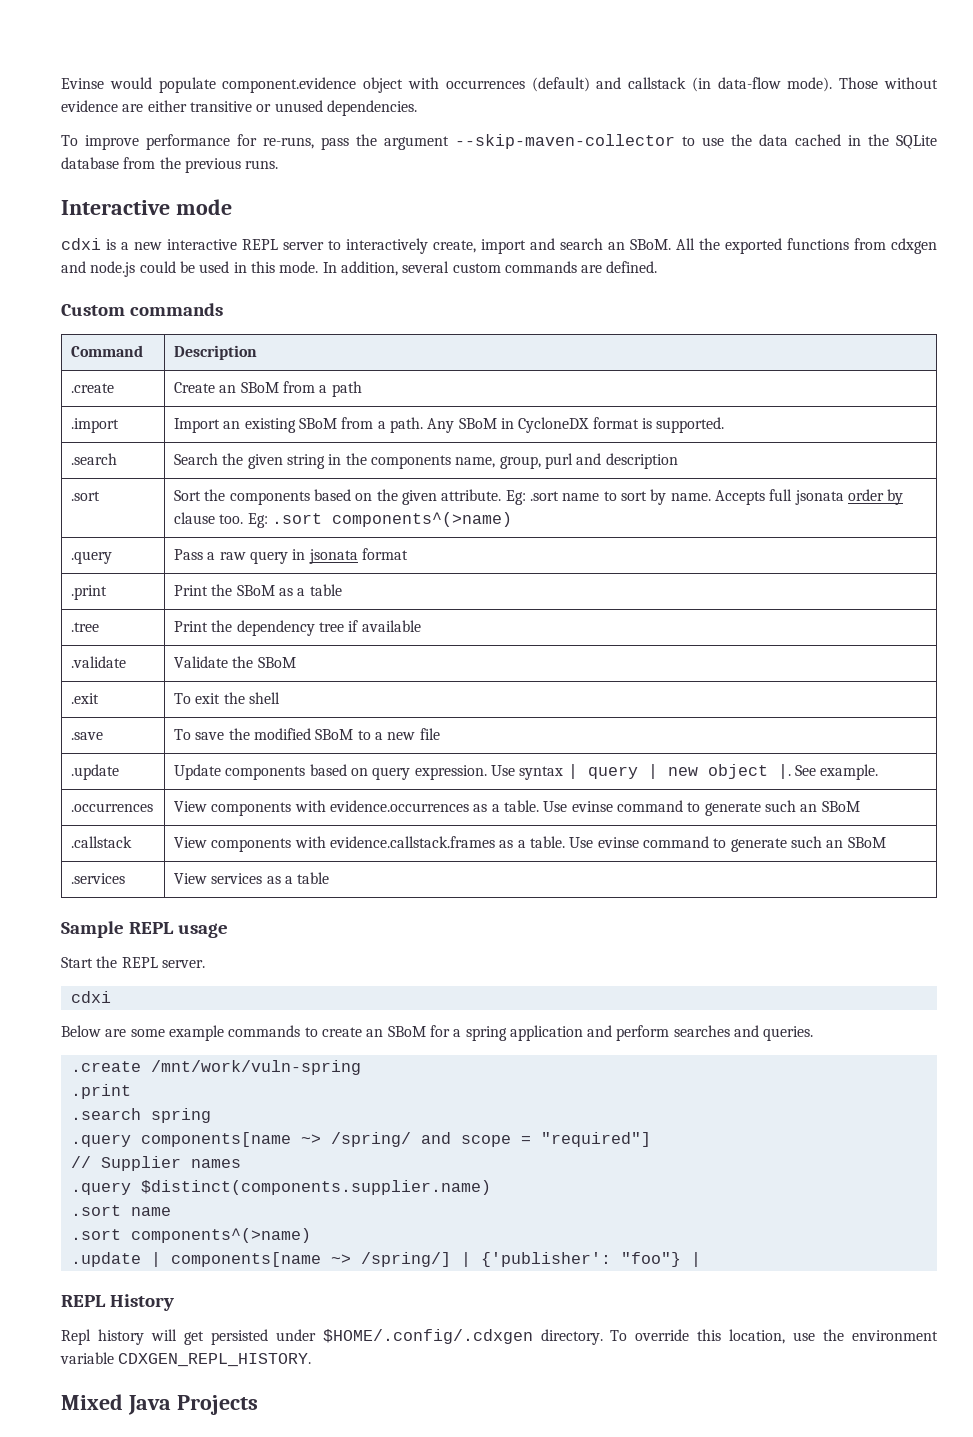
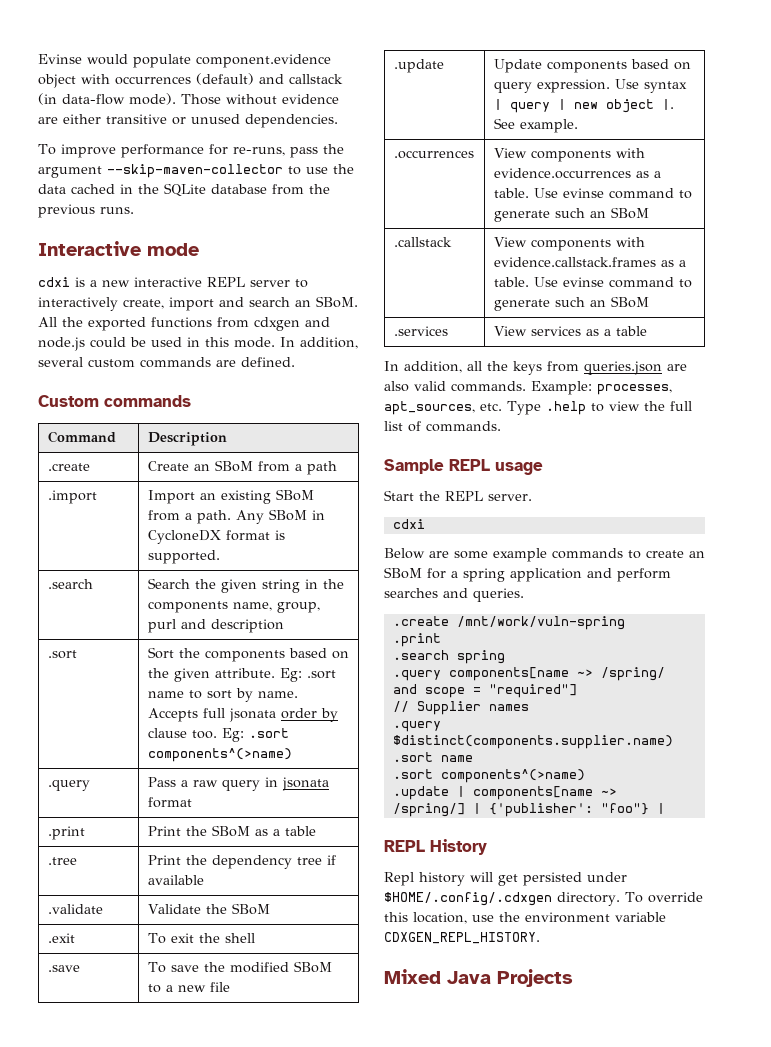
+ In addition, all the keys from queries.json are also valid commands. Example: processes, apt_sources, etc. Type .help to view the full list of commands.

